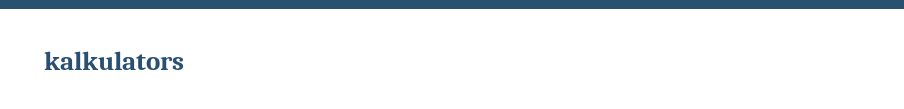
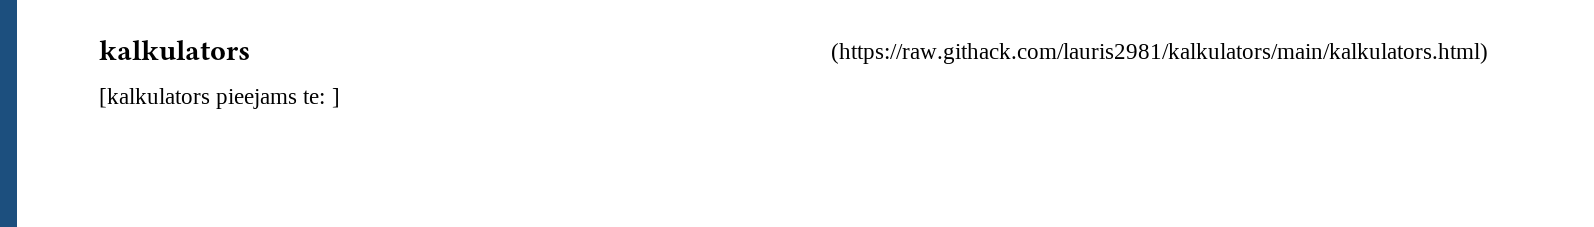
+ [kalkulators pieejams te: ] (https://raw.githack.com/lauris2981/kalkulators/main/kalkulators.html)

